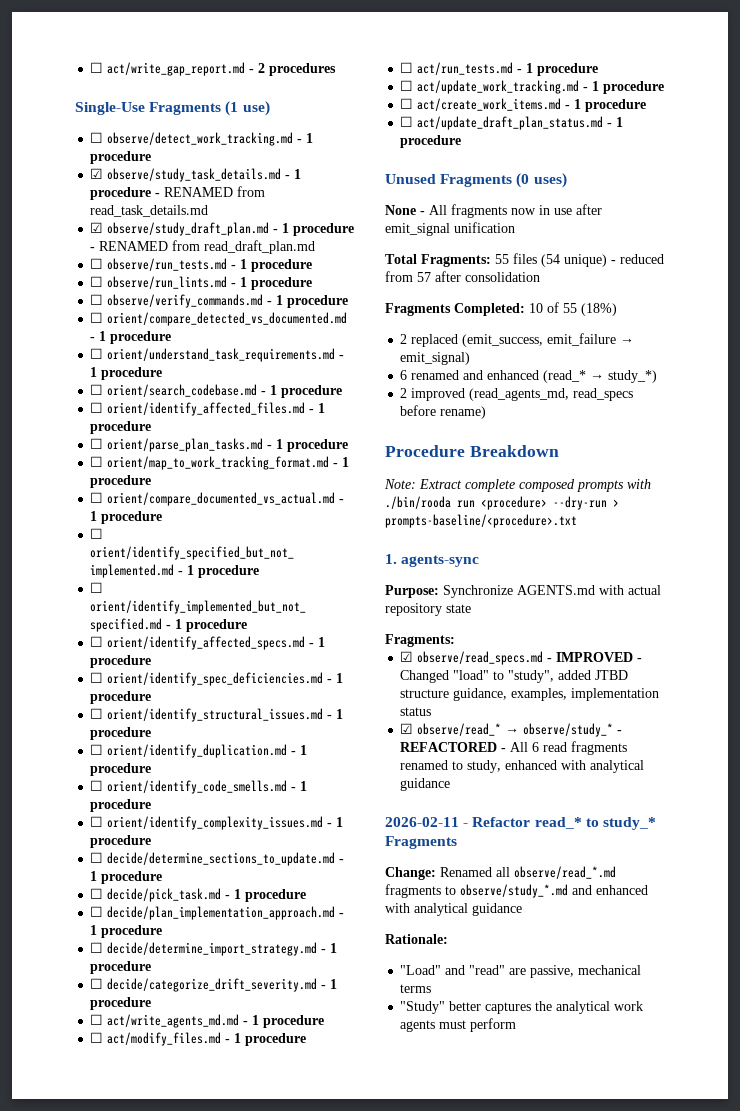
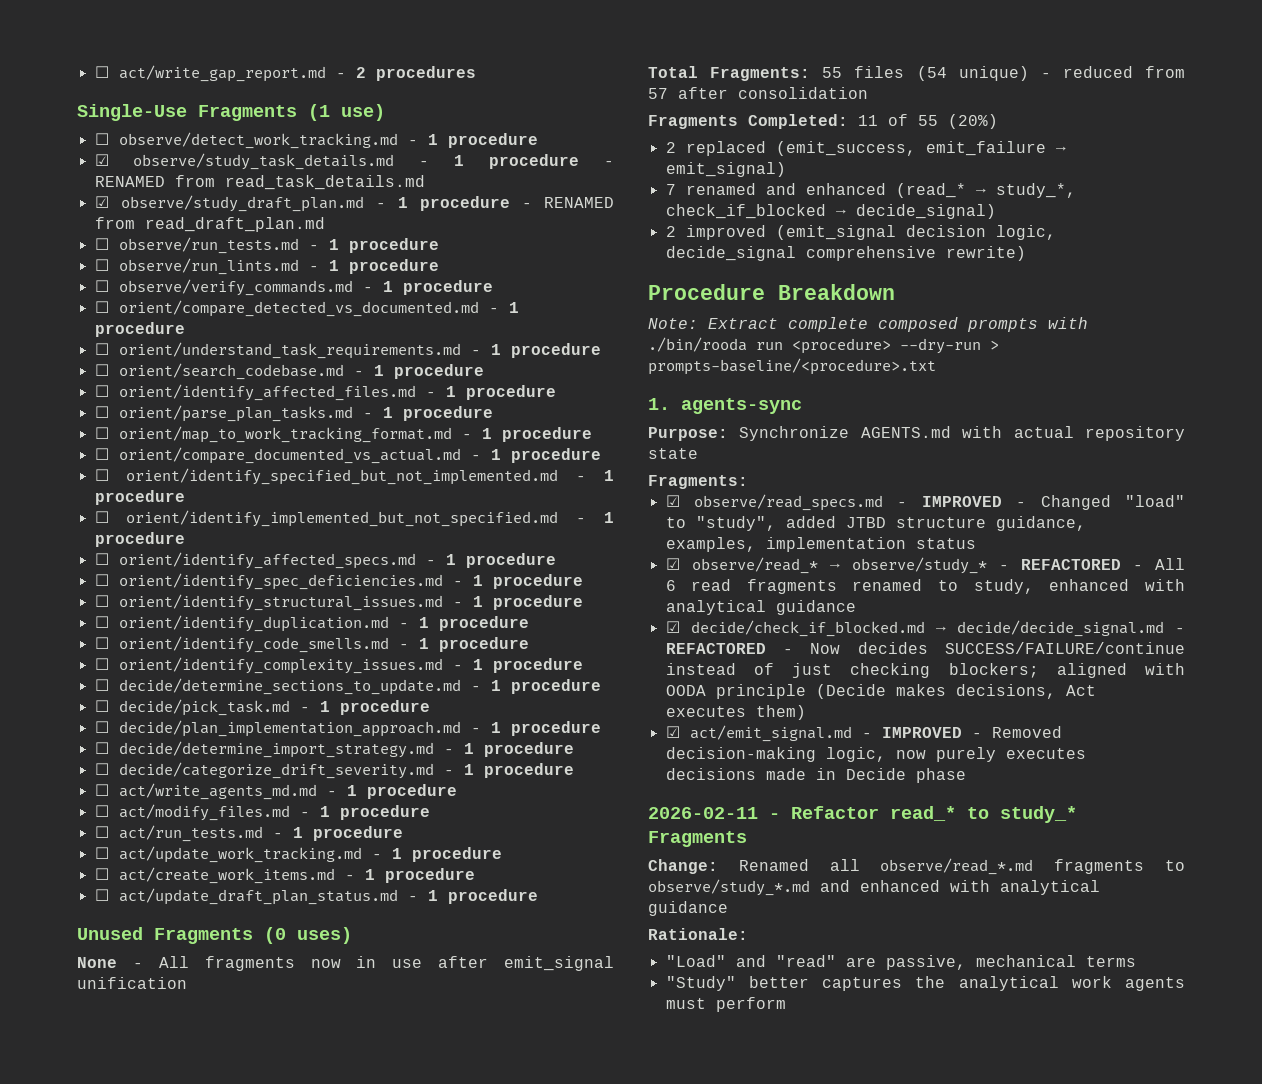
- Fragments Completed: 10 of 55 (18%)
+ Fragments Completed: 11 of 55 (20%)
- 6 renamed and enhanced (read_* → study_*)
- 2 improved (read_agents_md, read_specs before rename)
+ 7 renamed and enhanced (read_* → study_*, check_if_blocked → decide_signal)
+ 2 improved (emit_signal decision logic, decide_signal comprehensive rewrite)
+ ☑ decide/check_if_blocked.md → decide/decide_signal.md - REFACTORED - Now decides SUCCESS/FAILURE/continue instead of just checking blockers; aligned with OODA principle (Decide makes decisions, Act executes them)
+ ☑ act/emit_signal.md - IMPROVED - Removed decision-making logic, now purely executes decisions made in Decide phase

